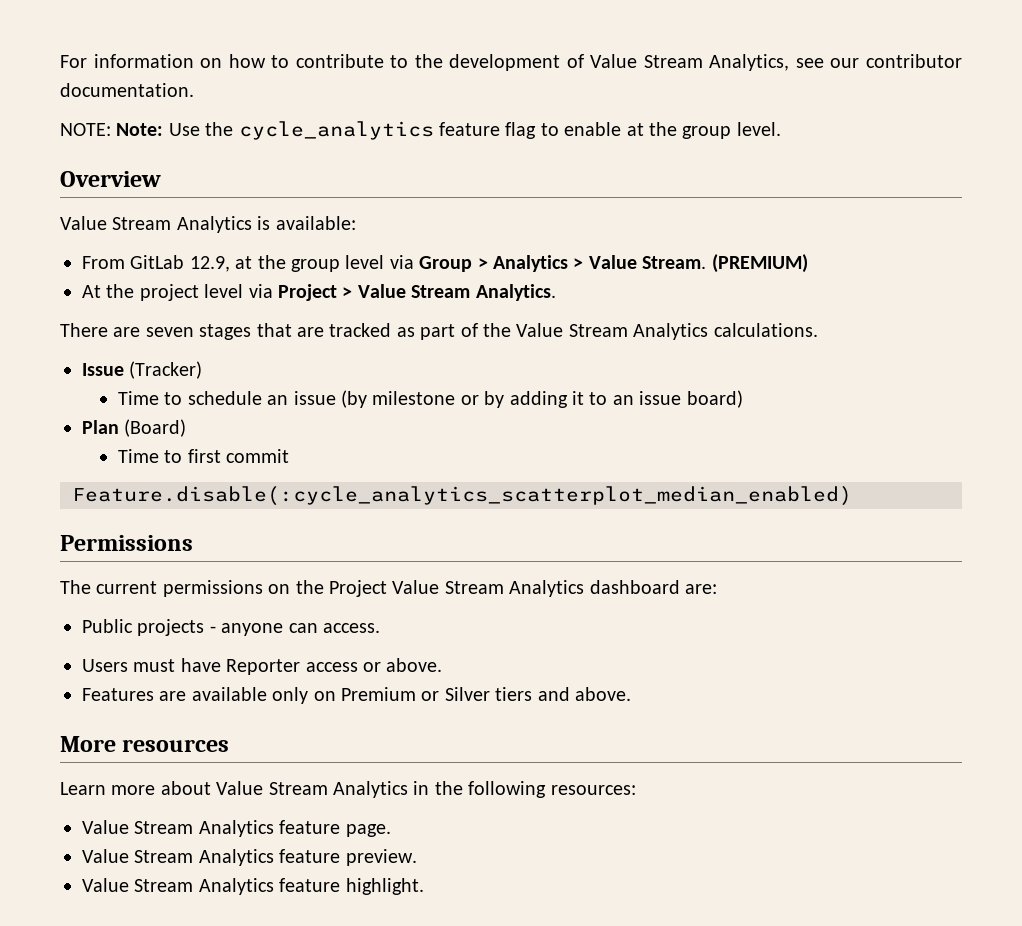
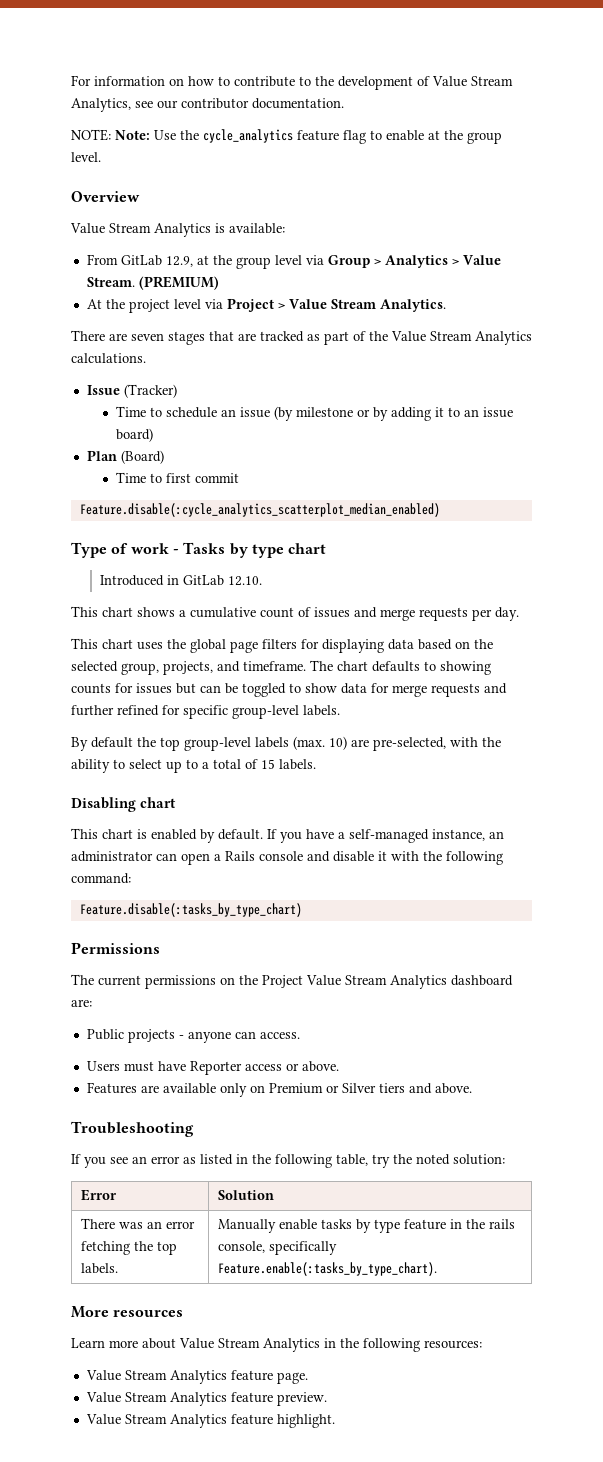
+ Type of work - Tasks by type chart
+ Introduced in GitLab 12.10.
+ This chart shows a cumulative count of issues and merge requests per day.
+ This chart uses the global page filters for displaying data based on the selected group, projects, and timeframe. The chart defaults to showing counts for issues but can be toggled to show data for merge requests and further refined for specific group-level labels.
+ By default the top group-level labels (max. 10) are pre-selected, with the ability to select up to a total of 15 labels.
+ Disabling chart
+ This chart is enabled by default. If you have a self-managed instance, an administrator can open a Rails console and disable it with the following command:
+ Feature.disable(:tasks_by_type_chart)
+ Troubleshooting
+ If you see an error as listed in the following table, try the noted solution:
+ Error | Solution
+ There was an error fetching the top labels. | Manually enable tasks by type feature in the rails console, specifically Feature.enable(:tasks_by_type_chart).

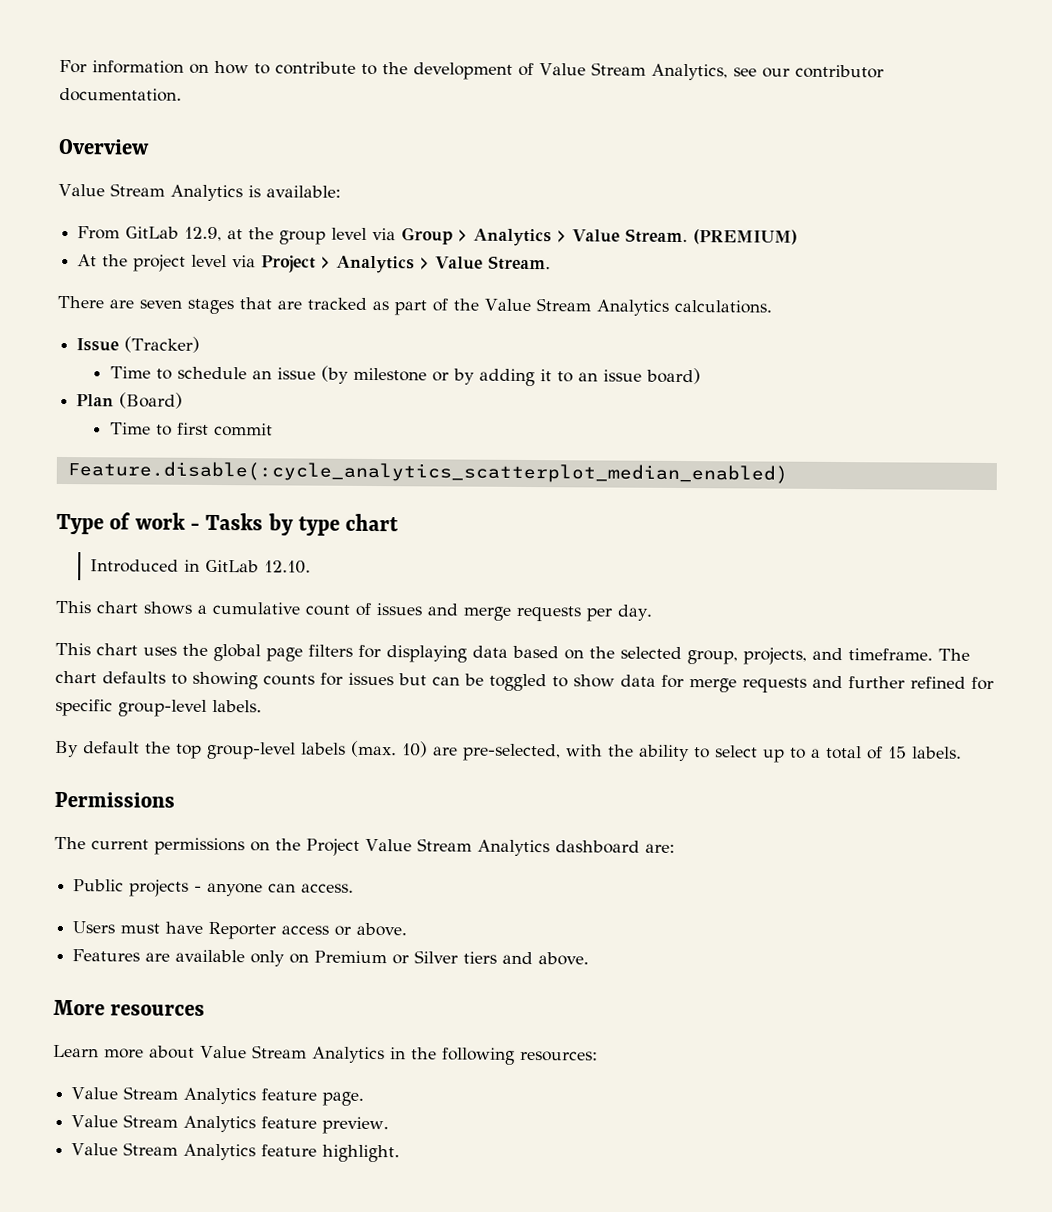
- NOTE: Note: Use the cycle_analytics feature flag to enable at the group level.
- At the project level via Project > Value Stream Analytics.
+ At the project level via Project > Analytics > Value Stream.
- Disabling chart
- This chart is enabled by default. If you have a self-managed instance, an administrator can open a Rails console and disable it with the following command:
- Feature.disable(:tasks_by_type_chart)
- Troubleshooting
- If you see an error as listed in the following table, try the noted solution:
- Error | Solution
- There was an error fetching the top labels. | Manually enable tasks by type feature in the rails console, specifically Feature.enable(:tasks_by_type_chart).

